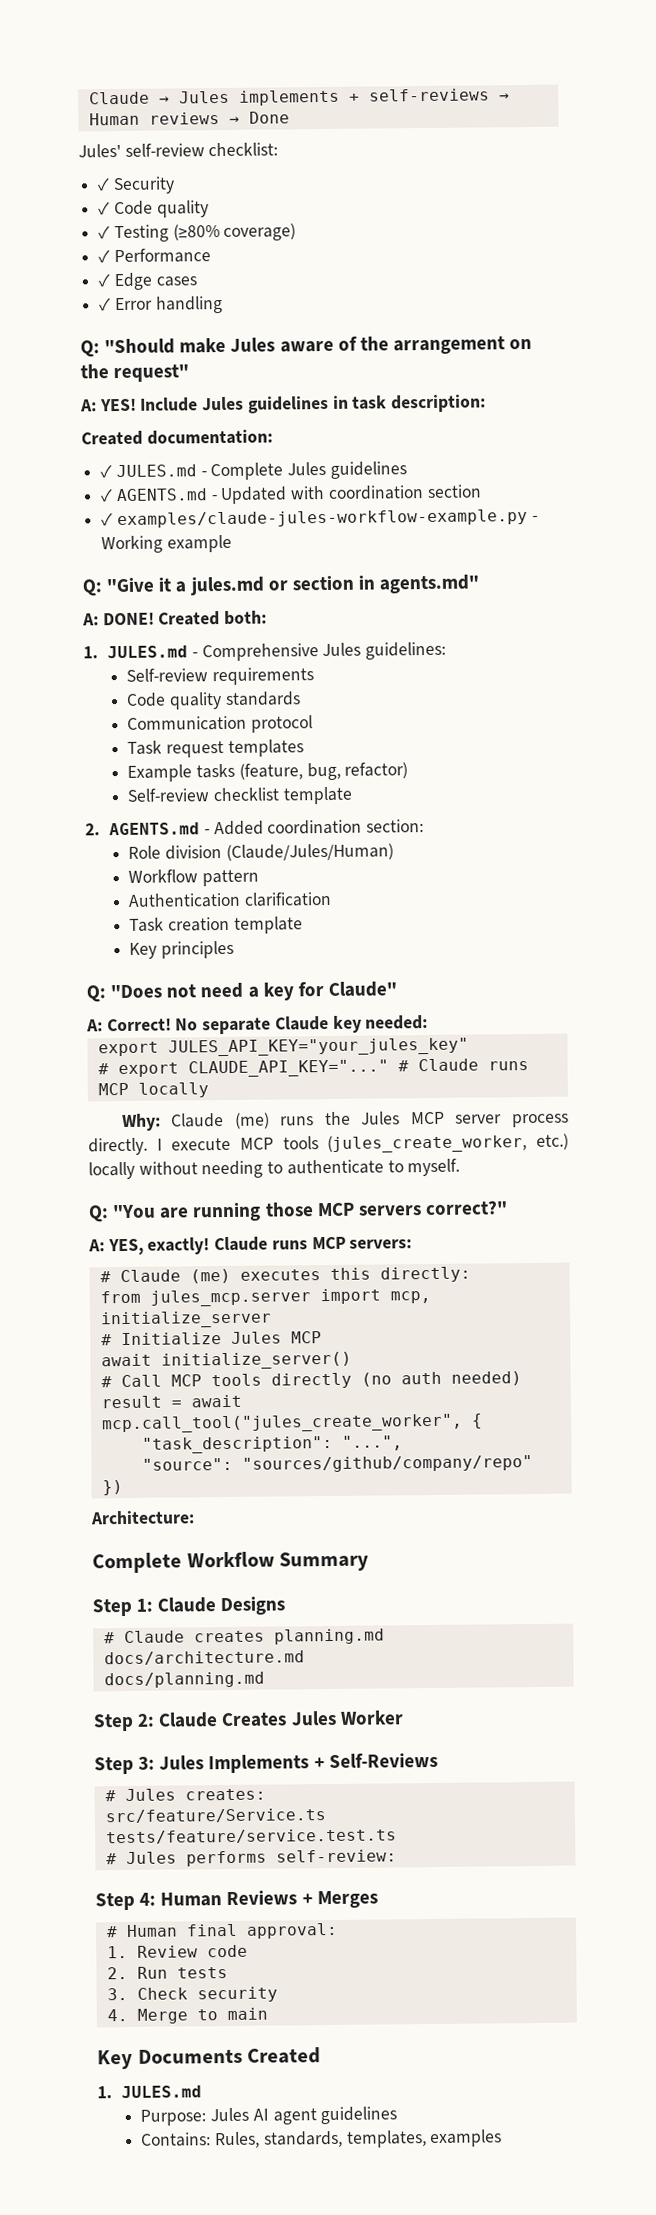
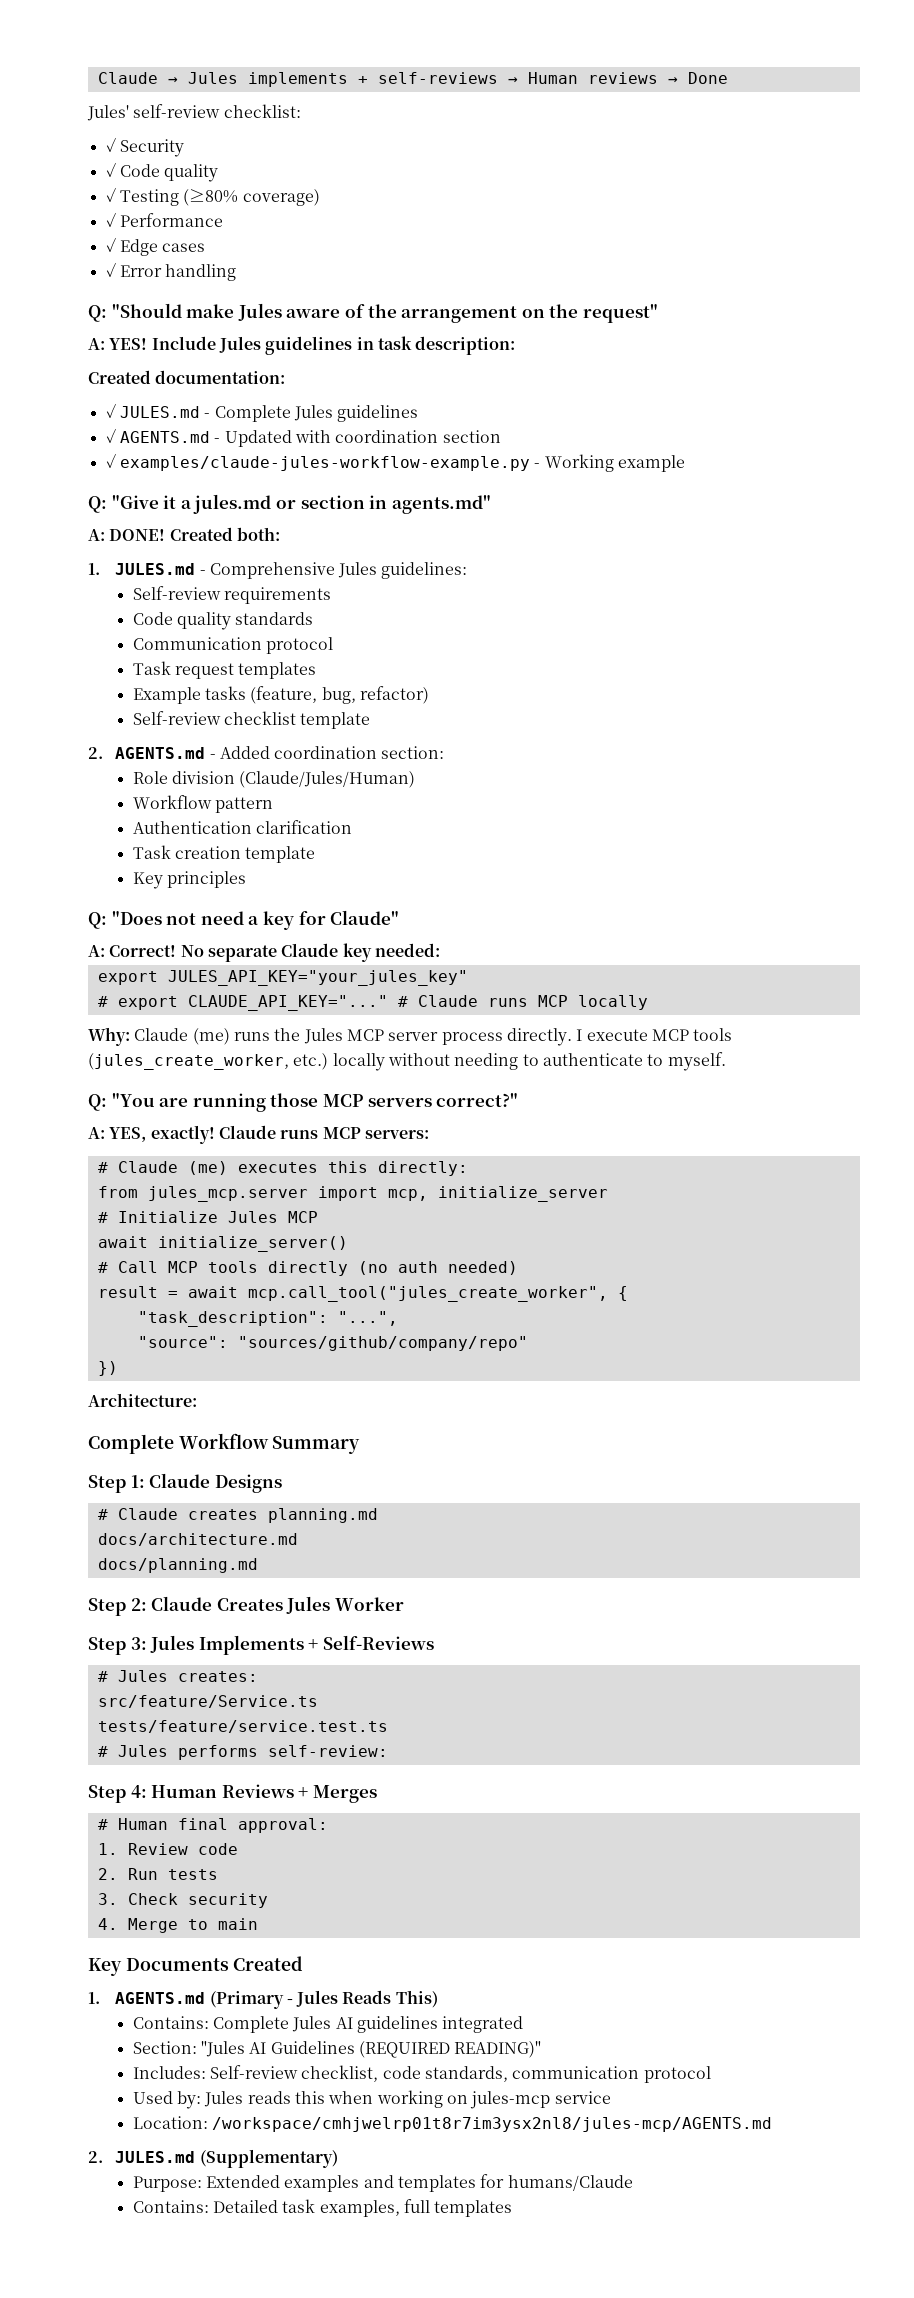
  Key Documents Created
- 1. JULES.md
+ 1. AGENTS.md (Primary - Jules Reads This)
+ Contains: Complete Jules AI guidelines integrated
+ Section: "Jules AI Guidelines (REQUIRED READING)"
+ Includes: Self-review checklist, code standards, communication protocol
+ Used by: Jules reads this when working on jules-mcp service
+ Location: /workspace/cmhjwelrp01t8r7im3ysx2nl8/jules-mcp/AGENTS.md
+ 2. JULES.md (Supplementary)
- Purpose: Jules AI agent guidelines
- Contains: Rules, standards, templates, examples
+ Purpose: Extended examples and templates for humans/Claude
+ Contains: Detailed task examples, full templates

